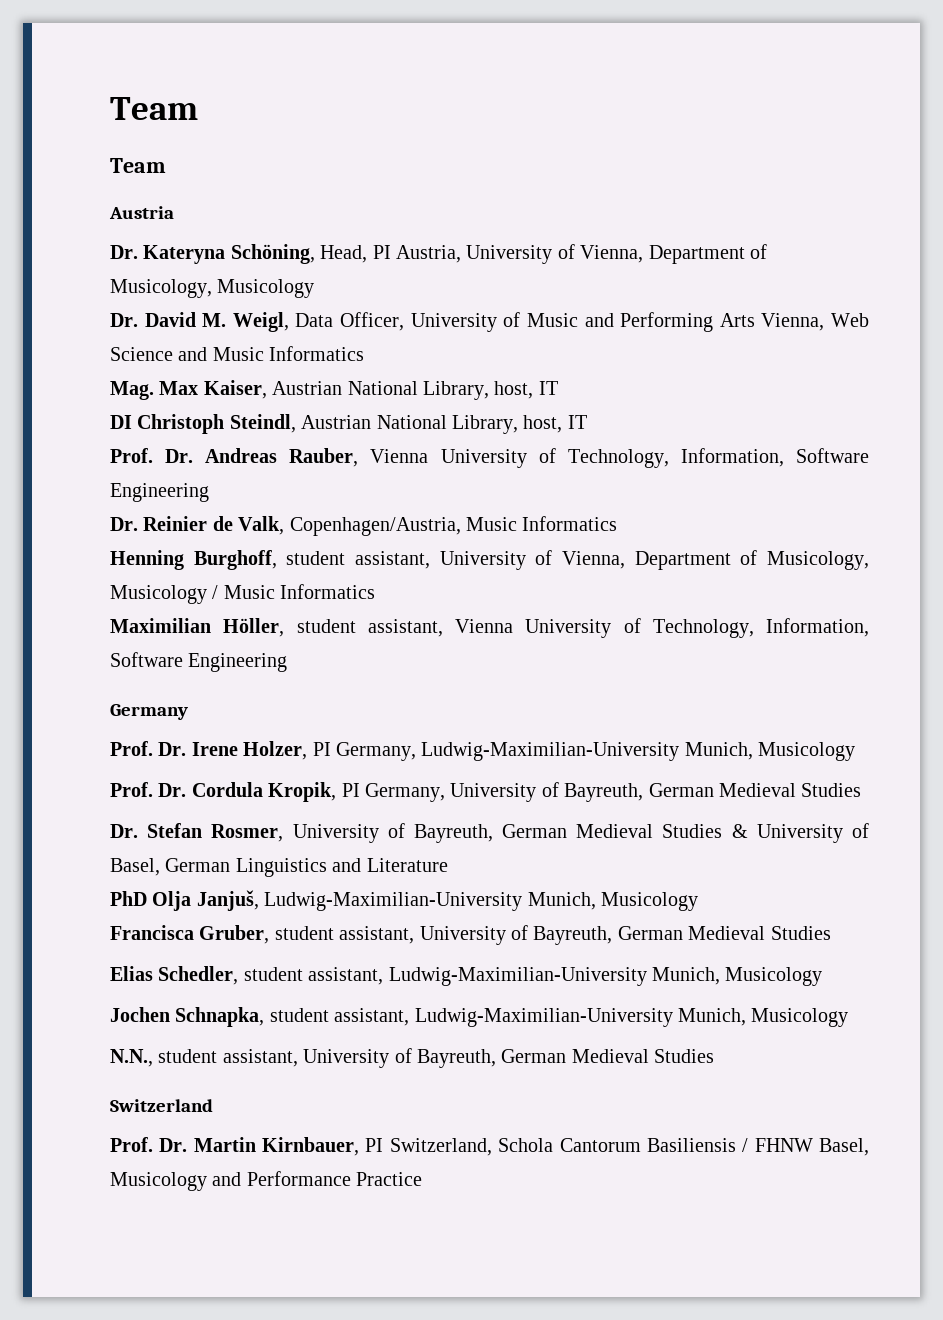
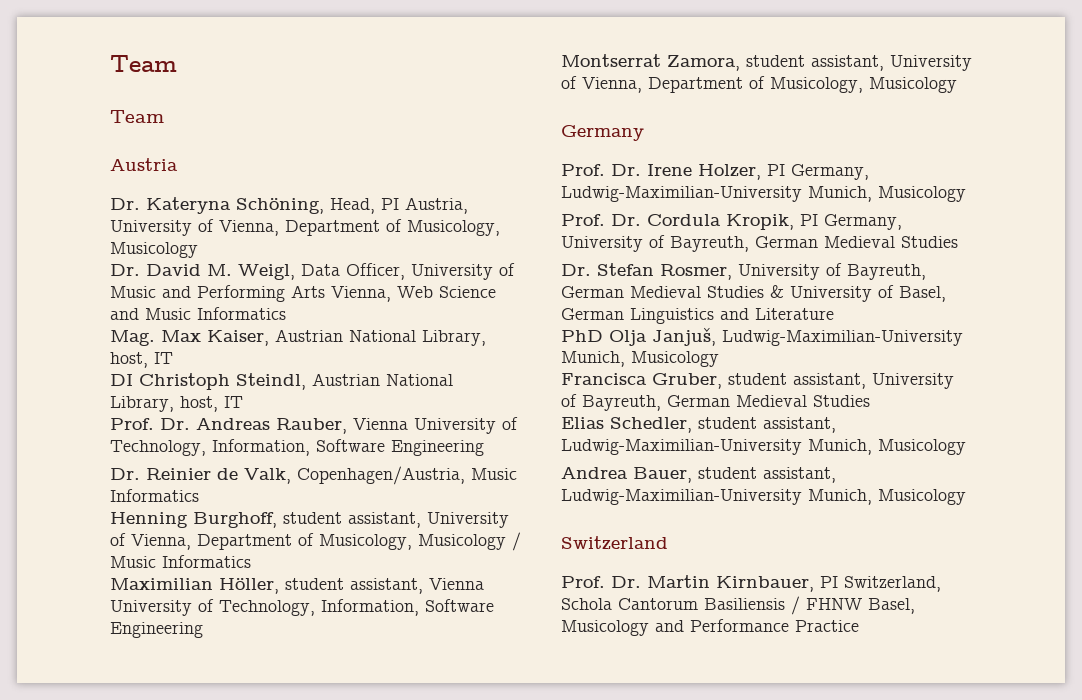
+ Montserrat Zamora, student assistant, University of Vienna, Department of Musicology, Musicology
- Jochen Schnapka, student assistant, Ludwig-Maximilian-University Munich, Musicology
- N.N., student assistant, University of Bayreuth, German Medieval Studies
+ Andrea Bauer, student assistant, Ludwig-Maximilian-University Munich, Musicology

